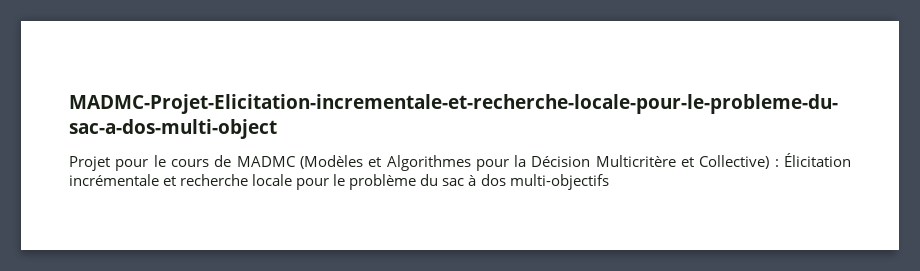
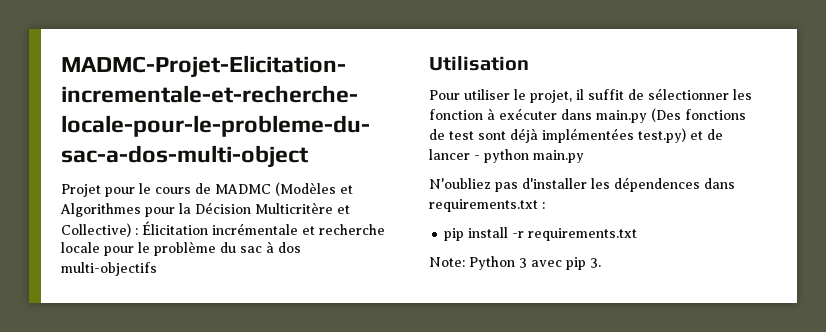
+ Utilisation
+ Pour utiliser le projet, il suffit de sélectionner les fonction à exécuter dans main.py (Des fonctions de test sont déjà implémentées test.py) et de lancer - python main.py
+ N'oubliez pas d'installer les dépendences dans requirements.txt :
+ pip install -r requirements.txt
+ Note: Python 3 avec pip 3.

